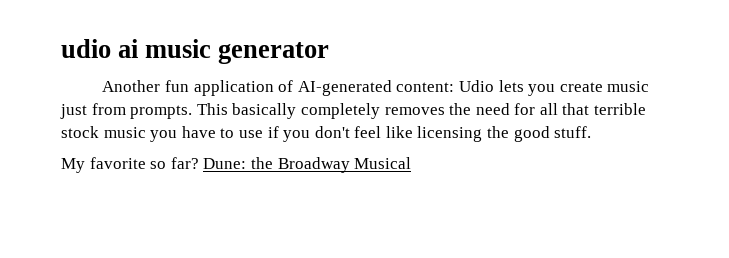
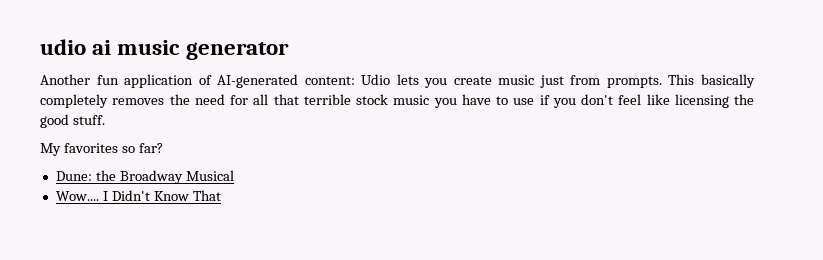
- My favorite so far? Dune: the Broadway Musical
+ My favorites so far?
+ Dune: the Broadway Musical
+ Wow.... I Didn't Know That

